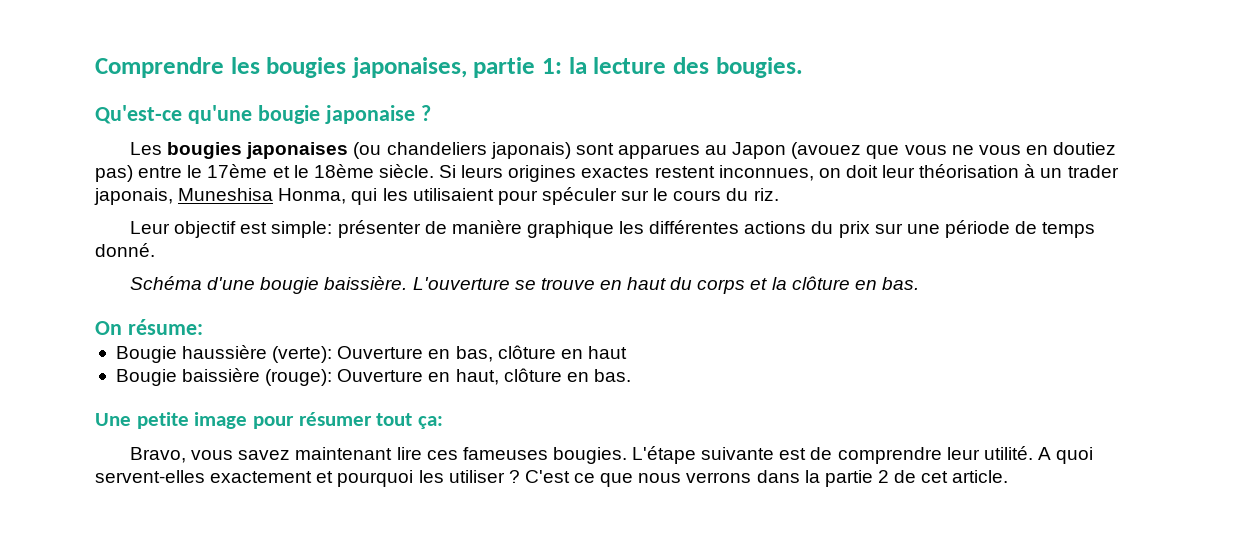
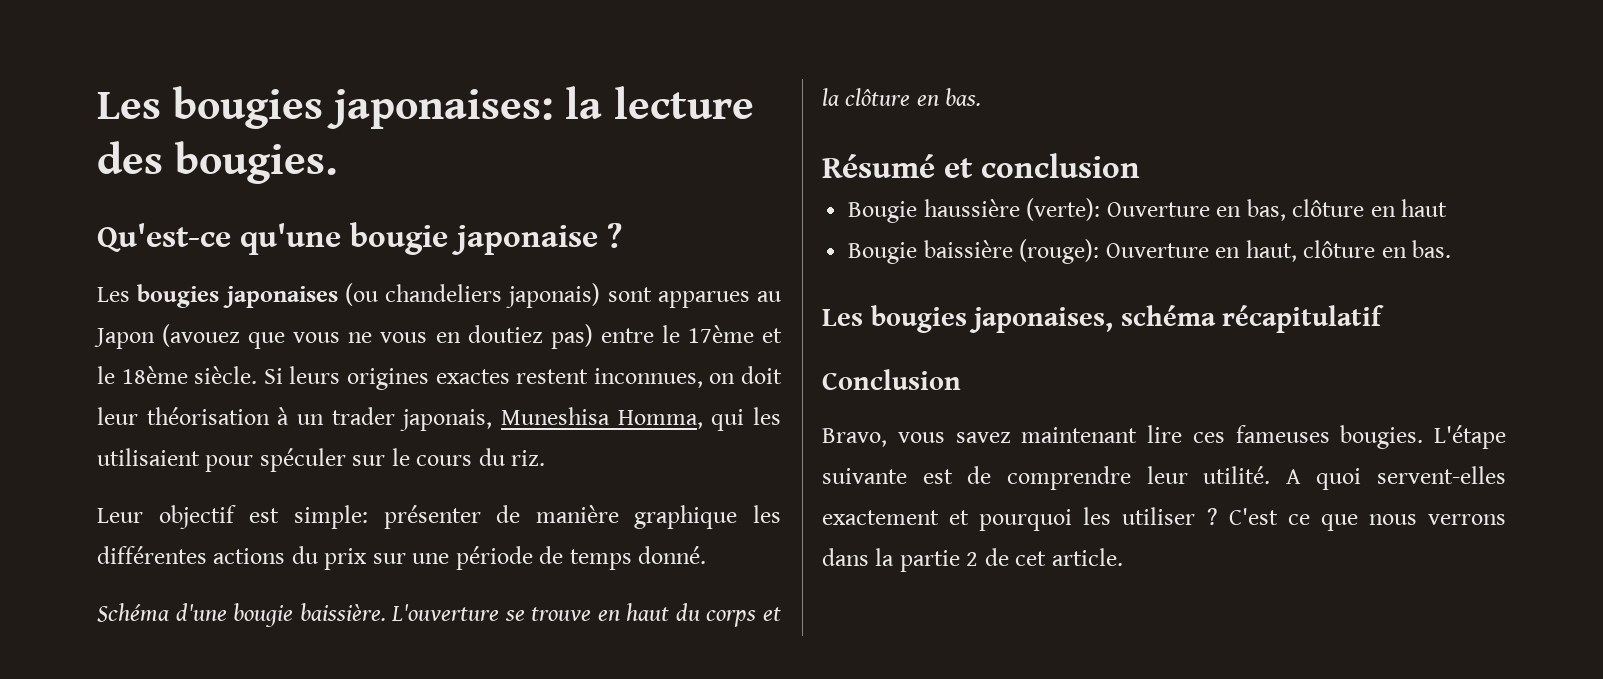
- Comprendre les bougies japonaises, partie 1: la lecture des bougies.
+ Les bougies japonaises: la lecture des bougies.
- Si leurs origines exactes restent inconnues, on doit leur théorisation à un trader japonais, Muneshisa Honma, qui les utilisaient pour spéculer sur le cours du riz.
+ Si leurs origines exactes restent inconnues, on doit leur théorisation à un trader japonais, Muneshisa Homma, qui les utilisaient pour spéculer sur le cours du riz.
- On résume:
+ Résumé et conclusion
- Une petite image pour résumer tout ça:
+ Les bougies japonaises, schéma récapitulatif
+ Conclusion

